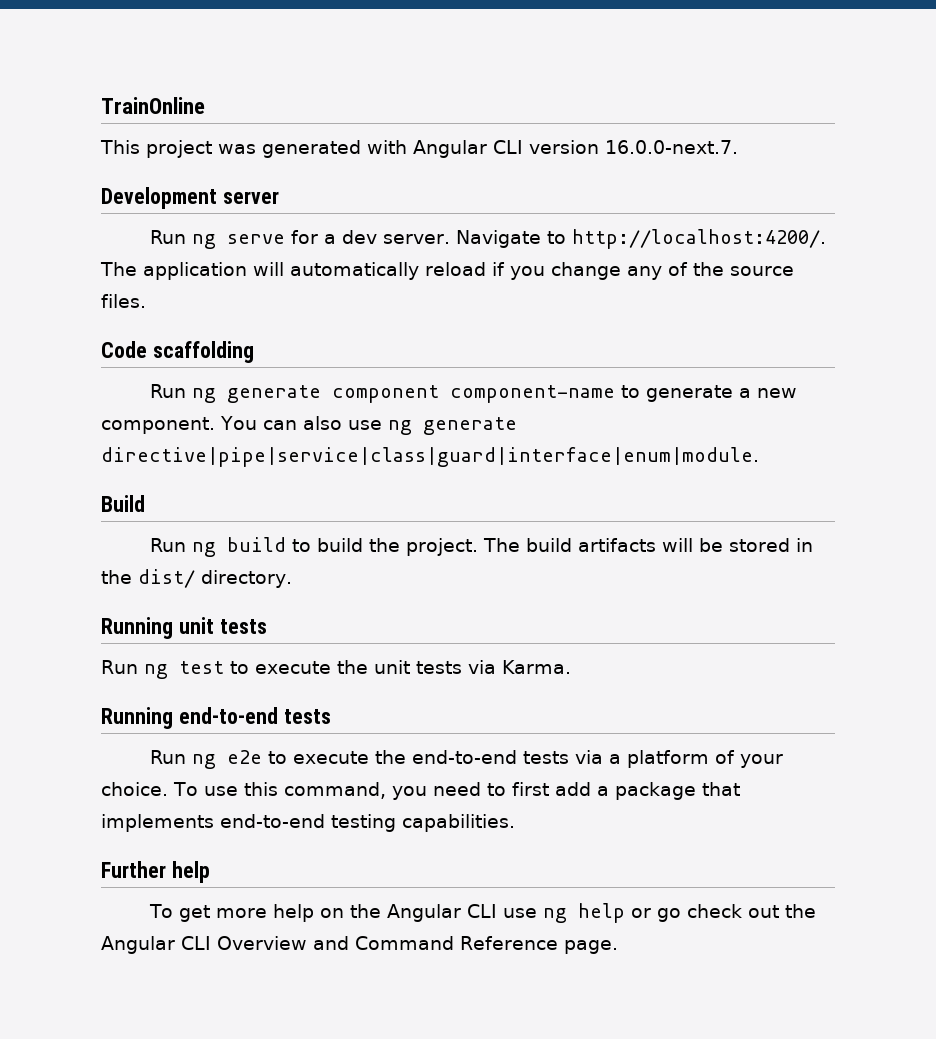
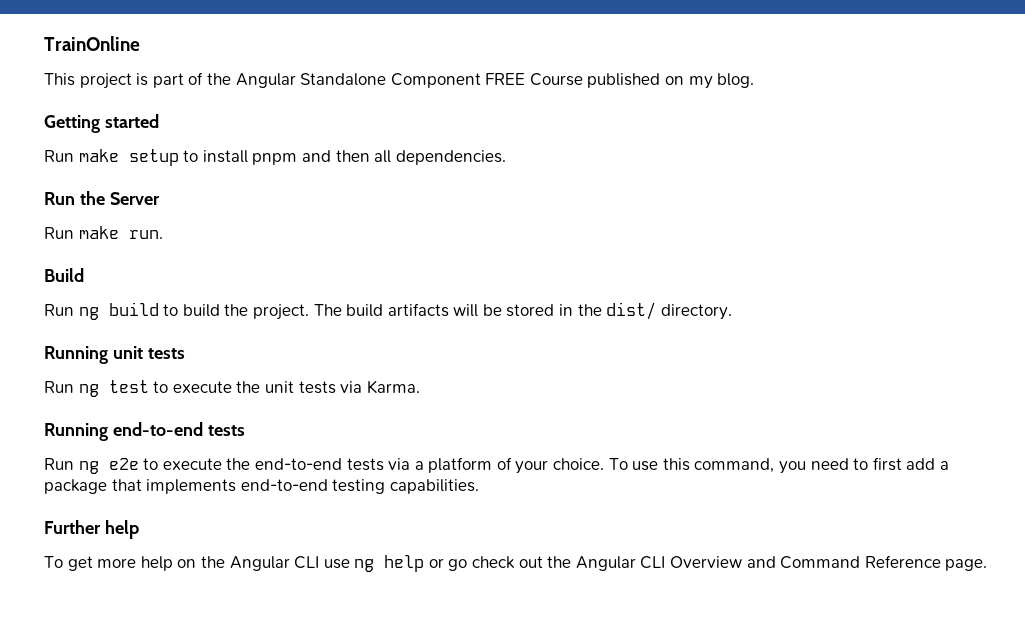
- This project was generated with Angular CLI version 16.0.0-next.7.
- Development server
- Run ng serve for a dev server. Navigate to http://localhost:4200/. The application will automatically reload if you change any of the source files.
- Code scaffolding
- Run ng generate component component-name to generate a new component. You can also use ng generate directive|pipe|service|class|guard|interface|enum|module.
+ This project is part of the Angular Standalone Component FREE Course published on my blog.
+ Getting started
+ Run make setup to install pnpm and then all dependencies.
+ Run the Server
+ Run make run.

